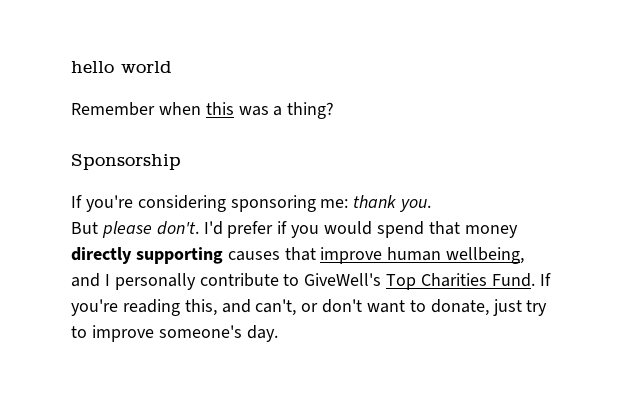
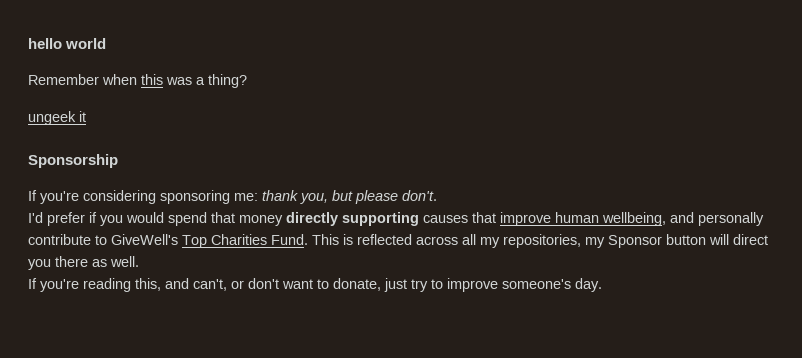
+ ungeek it
- If you're considering sponsoring me: thank you.
- But please don't. I'd prefer if you would spend that money directly supporting causes that improve human wellbeing, and I personally contribute to GiveWell's Top Charities Fund. If you're reading this, and can't, or don't want to donate, just try to improve someone's day.
+ If you're considering sponsoring me: thank you, but please don't.
+ I'd prefer if you would spend that money directly supporting causes that improve human wellbeing, and personally contribute to GiveWell's Top Charities Fund. This is reflected across all my repositories, my Sponsor button will direct you there as well.
+ If you're reading this, and can't, or don't want to donate, just try to improve someone's day.

